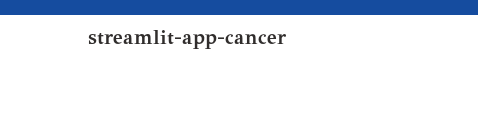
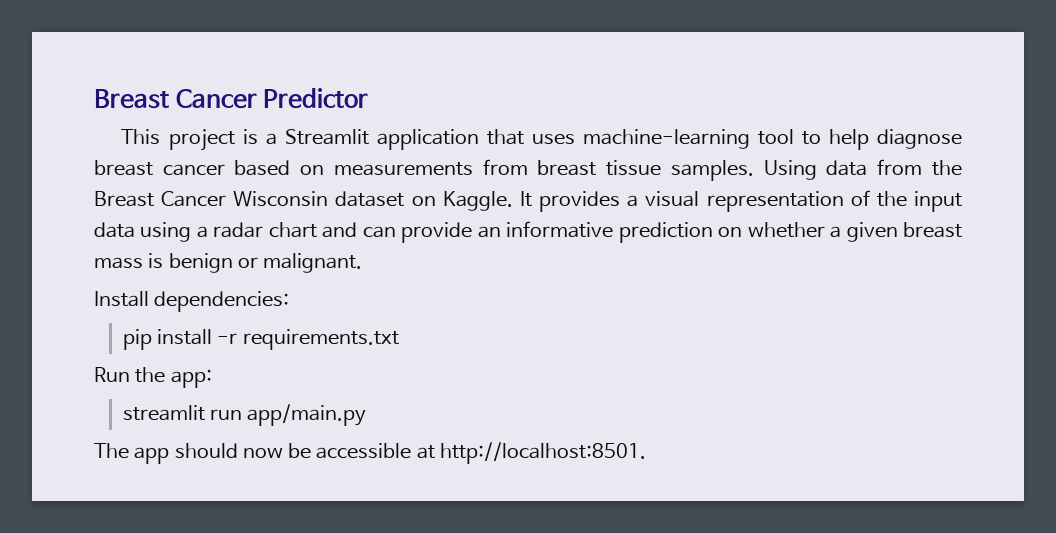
- streamlit-app-cancer
+ Breast Cancer Predictor
+ This project is a Streamlit application that uses machine-learning tool to help diagnose breast cancer based on measurements from breast tissue samples. Using data from the Breast Cancer Wisconsin dataset on Kaggle. It provides a visual representation of the input data using a radar chart and can provide an informative prediction on whether a given breast mass is benign or malignant.
+ Install dependencies:
+ pip install -r requirements.txt
+ Run the app:
+ streamlit run app/main.py
+ The app should now be accessible at http://localhost:8501.

